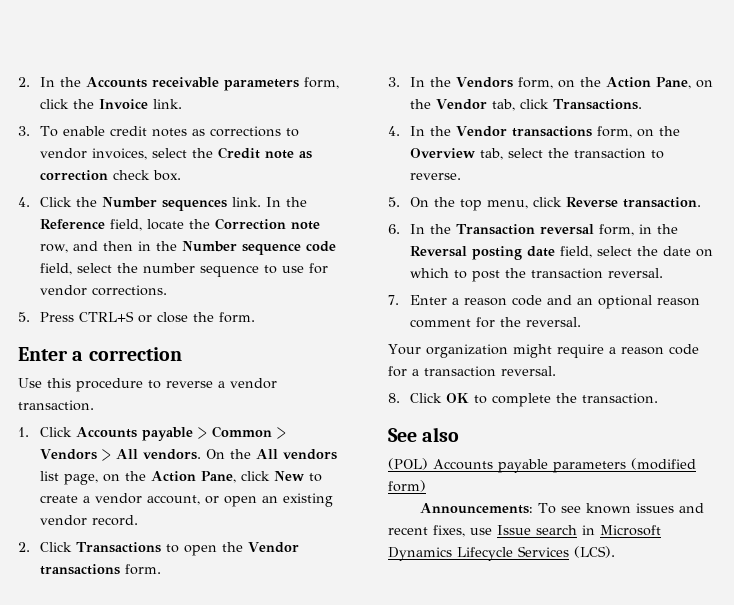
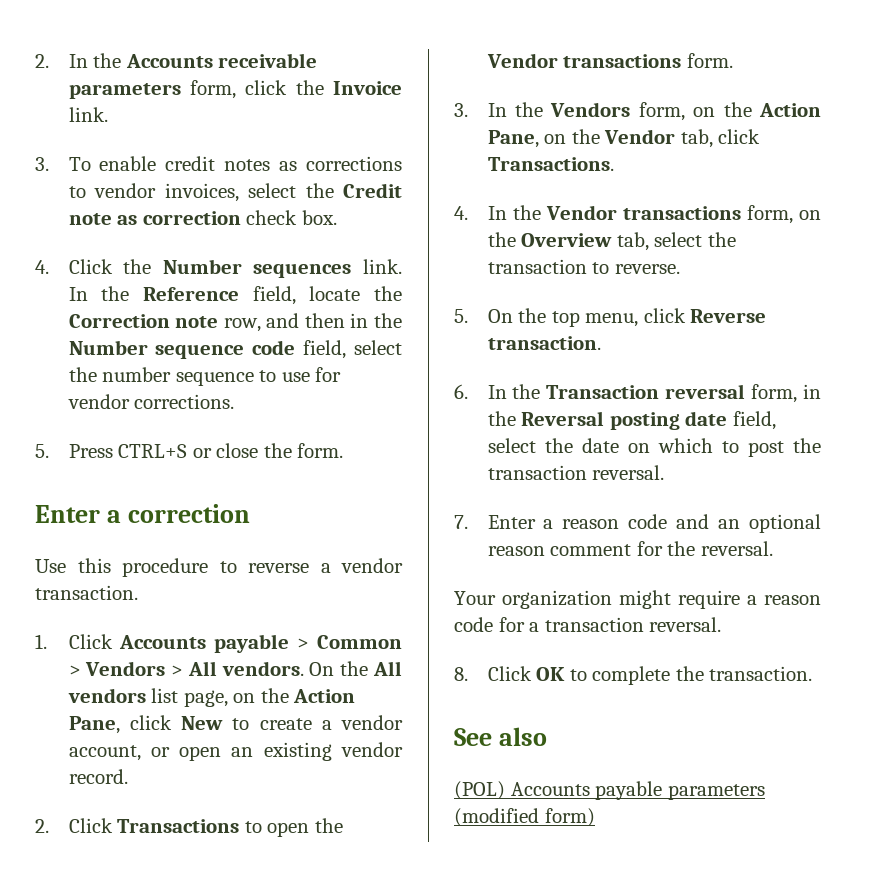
- Announcements: To see known issues and recent fixes, use Issue search in Microsoft Dynamics Lifecycle Services (LCS).

